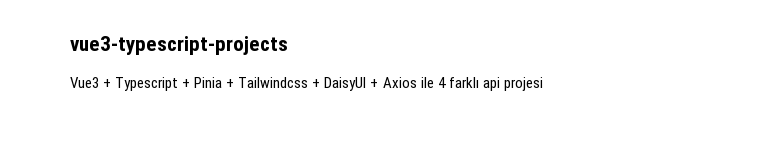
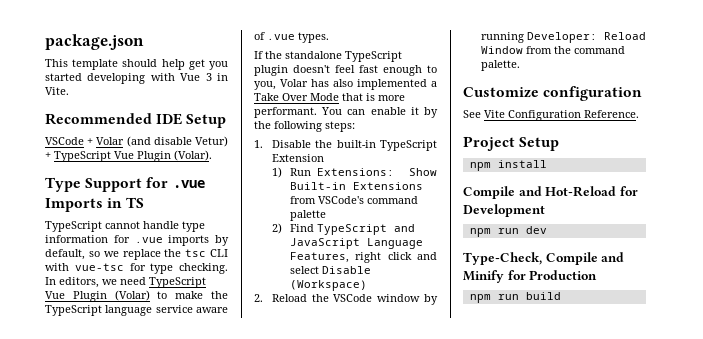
- vue3-typescript-projects
- Vue3 + Typescript + Pinia + Tailwindcss + DaisyUI + Axios ile 4 farklı api projesi
+ package.json
+ This template should help get you started developing with Vue 3 in Vite.
+ Recommended IDE Setup
+ VSCode + Volar (and disable Vetur) + TypeScript Vue Plugin (Volar).
+ Type Support for .vue Imports in TS
+ TypeScript cannot handle type information for .vue imports by default, so we replace the tsc CLI with vue-tsc for type checking. In editors, we need TypeScript Vue Plugin (Volar) to make the TypeScript language service aware of .vue types.
+ If the standalone TypeScript plugin doesn't feel fast enough to you, Volar has also implemented a Take Over Mode that is more performant. You can enable it by the following steps:
+ 1. Disable the built-in TypeScript Extension
+ 1) Run Extensions: Show Built-in Extensions from VSCode's command palette
+ 2) Find TypeScript and JavaScript Language Features, right click and select Disable (Workspace)
+ 2. Reload the VSCode window by running Developer: Reload Window from the command palette.
+ Customize configuration
+ See Vite Configuration Reference.
+ Project Setup
+ npm install
+ Compile and Hot-Reload for Development
+ npm run dev
+ Type-Check, Compile and Minify for Production
+ npm run build

